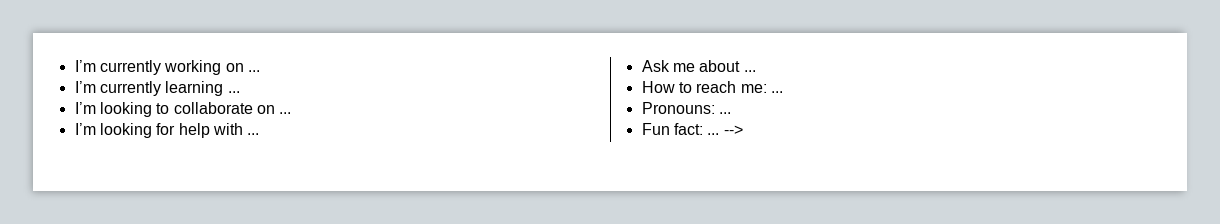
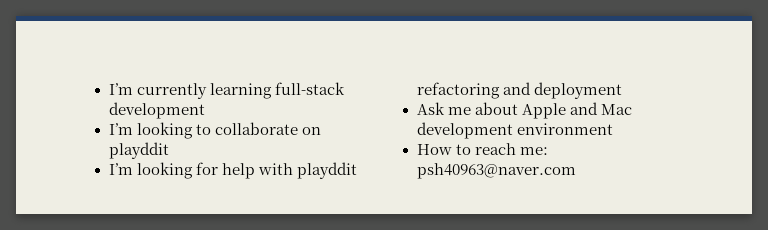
- I’m currently working on ...
- I’m currently learning ...
+ I’m currently learning full-stack development
- I’m looking to collaborate on ...
+ I’m looking to collaborate on playddit
- I’m looking for help with ...
+ I’m looking for help with playddit refactoring and deployment
- Ask me about ...
+ Ask me about Apple and Mac development environment
- How to reach me: ...
- Pronouns: ...
- Fun fact: ... -->
+ How to reach me: psh40963@naver.com

